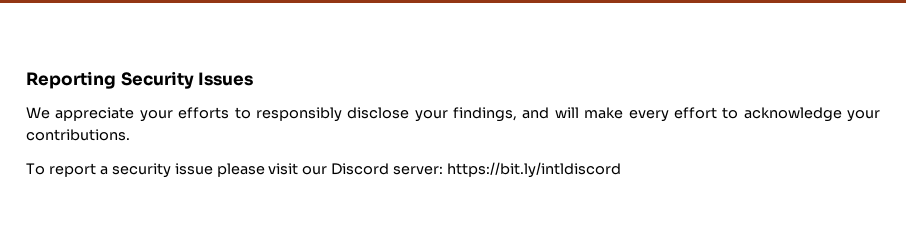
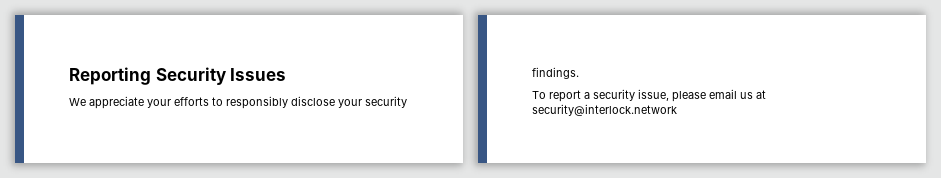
- We appreciate your efforts to responsibly disclose your findings, and will make every effort to acknowledge your contributions.
- To report a security issue please visit our Discord server: https://bit.ly/intldiscord
+ We appreciate your efforts to responsibly disclose your security findings.
+ To report a security issue, please email us at security@interlock.network

